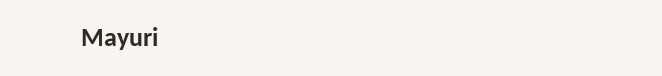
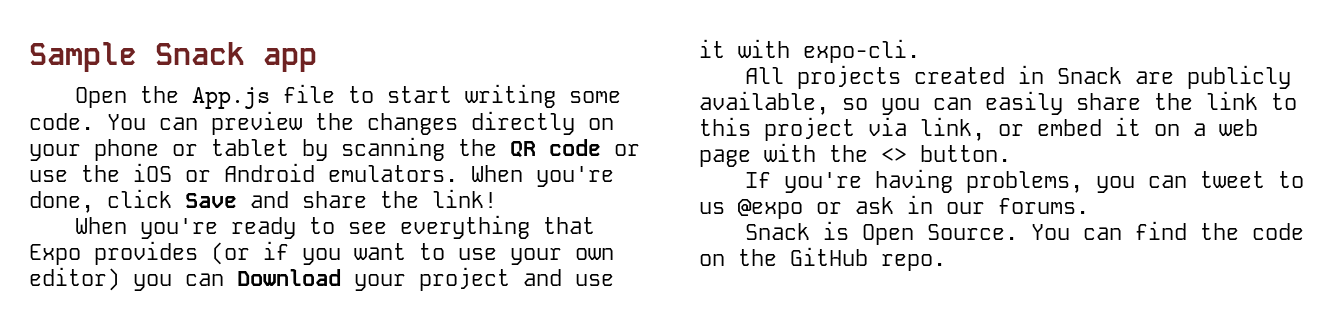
- Mayuri
+ Sample Snack app
+ Open the App.js file to start writing some code. You can preview the changes directly on your phone or tablet by scanning the QR code or use the iOS or Android emulators. When you're done, click Save and share the link!
+ When you're ready to see everything that Expo provides (or if you want to use your own editor) you can Download your project and use it with expo-cli.
+ All projects created in Snack are publicly available, so you can easily share the link to this project via link, or embed it on a web page with the <> button.
+ If you're having problems, you can tweet to us @expo or ask in our forums.
+ Snack is Open Source. You can find the code on the GitHub repo.

